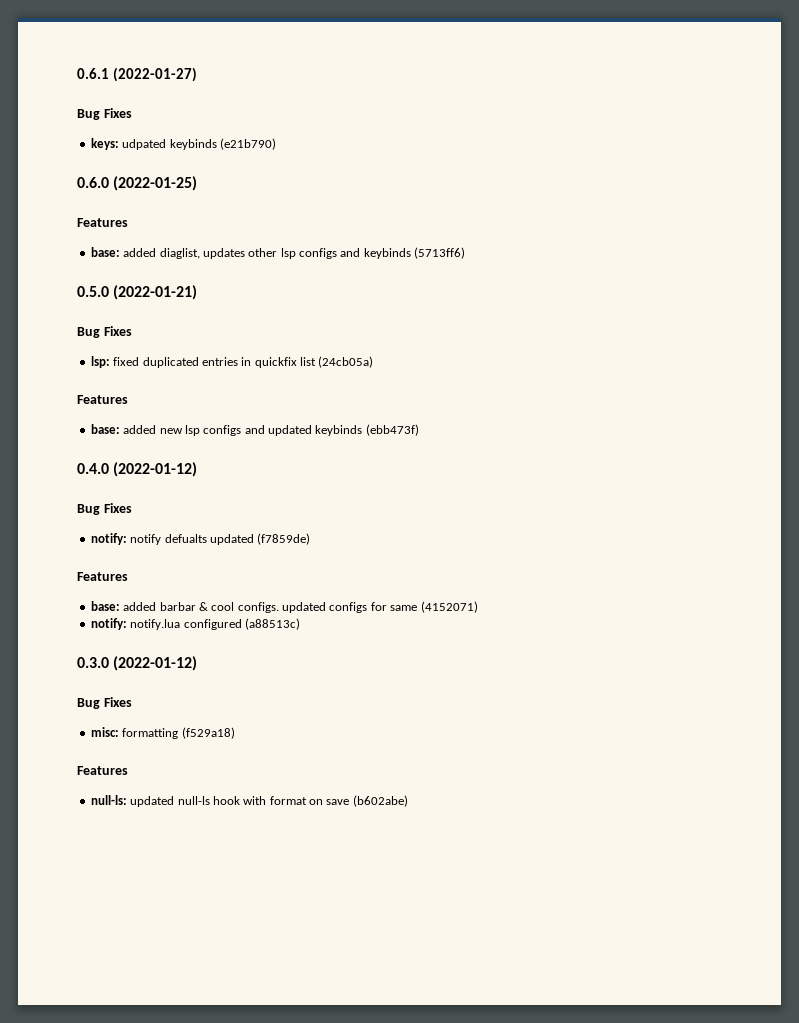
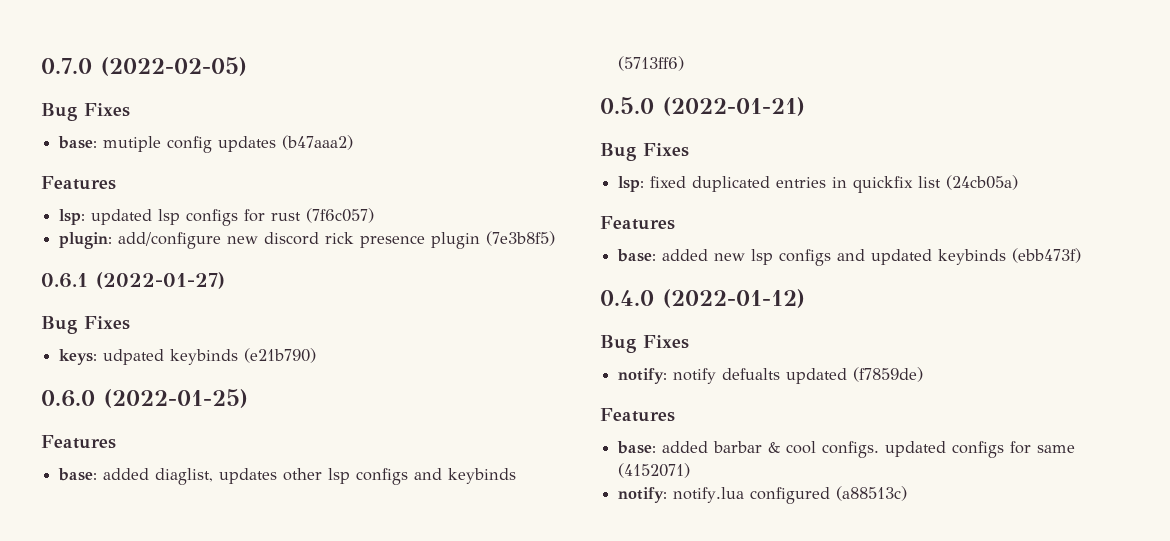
+ 0.7.0 (2022-02-05)
+ Bug Fixes
+ base: mutiple config updates (b47aaa2)
+ Features
+ lsp: updated lsp configs for rust (7f6c057)
+ plugin: add/configure new discord rick presence plugin (7e3b8f5)
- 0.3.0 (2022-01-12)
- Bug Fixes
- misc: formatting (f529a18)
- Features
- null-ls: updated null-ls hook with format on save (b602abe)

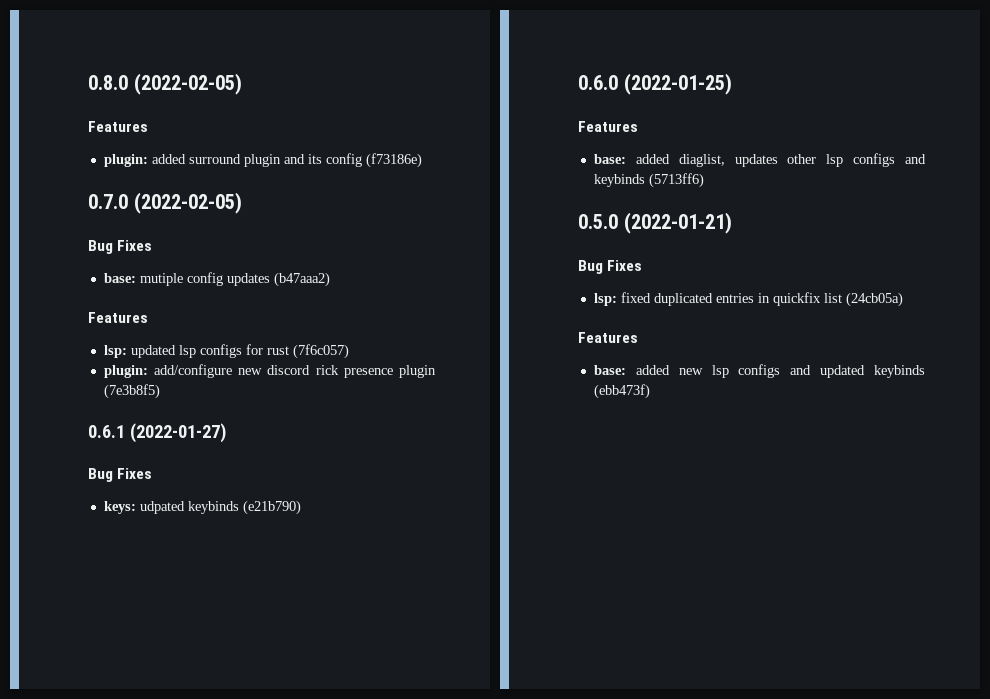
+ 0.8.0 (2022-02-05)
+ Features
+ plugin: added surround plugin and its config (f73186e)
- 0.4.0 (2022-01-12)
- Bug Fixes
- notify: notify defualts updated (f7859de)
- Features
- base: added barbar & cool configs. updated configs for same (4152071)
- notify: notify.lua configured (a88513c)

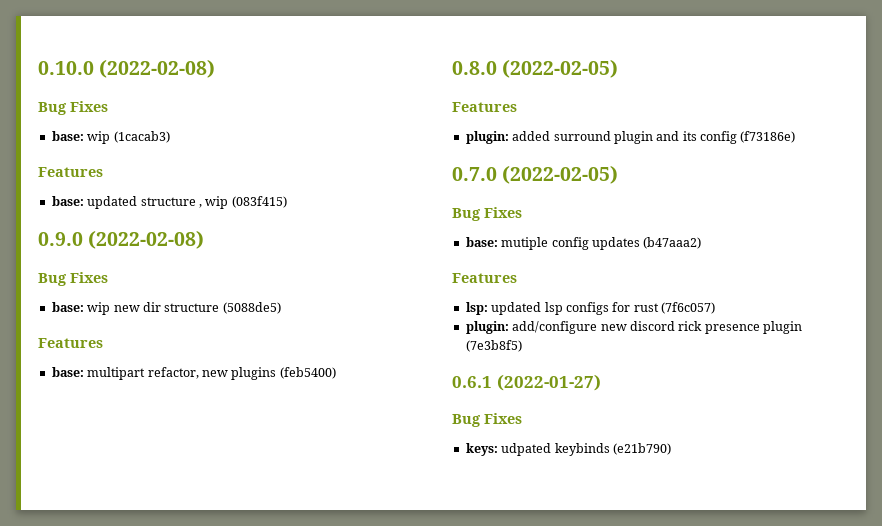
+ 0.10.0 (2022-02-08)
+ Bug Fixes
+ base: wip (1cacab3)
+ Features
+ base: updated structure , wip (083f415)
+ 0.9.0 (2022-02-08)
+ Bug Fixes
+ base: wip new dir structure (5088de5)
+ Features
+ base: multipart refactor, new plugins (feb5400)
- 0.6.0 (2022-01-25)
- Features
- base: added diaglist, updates other lsp configs and keybinds (5713ff6)
- 0.5.0 (2022-01-21)
- Bug Fixes
- lsp: fixed duplicated entries in quickfix list (24cb05a)
- Features
- base: added new lsp configs and updated keybinds (ebb473f)

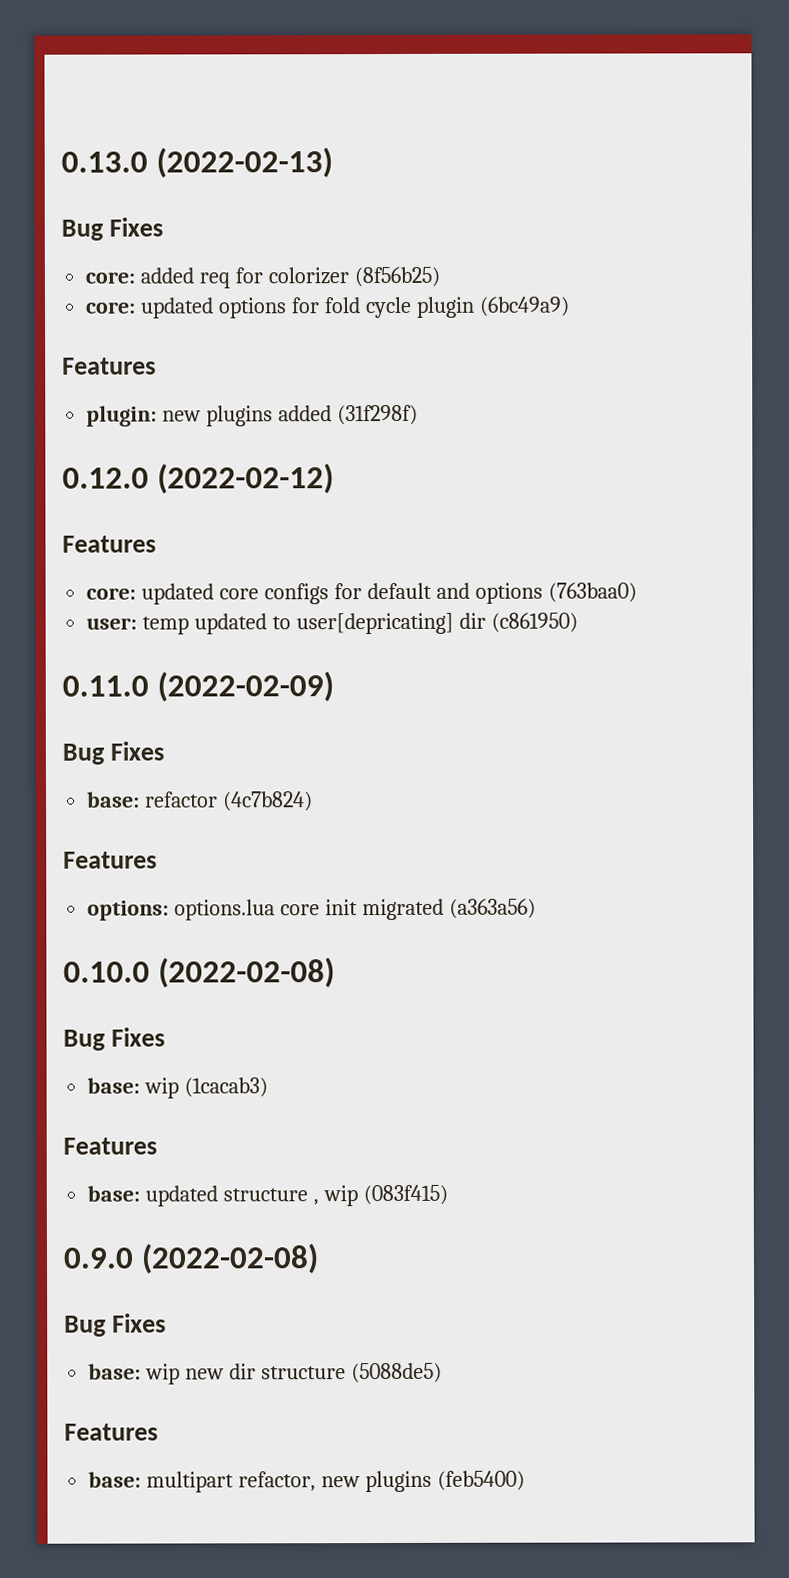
+ 0.13.0 (2022-02-13)
+ Bug Fixes
+ core: added req for colorizer (8f56b25)
+ core: updated options for fold cycle plugin (6bc49a9)
+ Features
+ plugin: new plugins added (31f298f)
+ 0.12.0 (2022-02-12)
+ Features
+ core: updated core configs for default and options (763baa0)
+ user: temp updated to user[depricating] dir (c861950)
+ 0.11.0 (2022-02-09)
+ Bug Fixes
+ base: refactor (4c7b824)
+ Features
+ options: options.lua core init migrated (a363a56)
- 0.8.0 (2022-02-05)
- Features
- plugin: added surround plugin and its config (f73186e)
- 0.7.0 (2022-02-05)
- Bug Fixes
- base: mutiple config updates (b47aaa2)
- Features
- lsp: updated lsp configs for rust (7f6c057)
- plugin: add/configure new discord rick presence plugin (7e3b8f5)
- 0.6.1 (2022-01-27)
- Bug Fixes
- keys: udpated keybinds (e21b790)

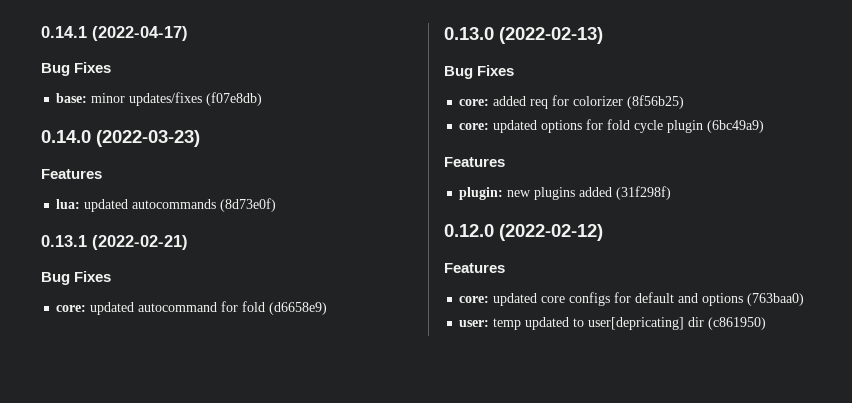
+ 0.14.1 (2022-04-17)
+ Bug Fixes
+ base: minor updates/fixes (f07e8db)
+ 0.14.0 (2022-03-23)
+ Features
+ lua: updated autocommands (8d73e0f)
+ 0.13.1 (2022-02-21)
+ Bug Fixes
+ core: updated autocommand for fold (d6658e9)
- 0.11.0 (2022-02-09)
- Bug Fixes
- base: refactor (4c7b824)
- Features
- options: options.lua core init migrated (a363a56)
- 0.10.0 (2022-02-08)
- Bug Fixes
- base: wip (1cacab3)
- Features
- base: updated structure , wip (083f415)
- 0.9.0 (2022-02-08)
- Bug Fixes
- base: wip new dir structure (5088de5)
- Features
- base: multipart refactor, new plugins (feb5400)

